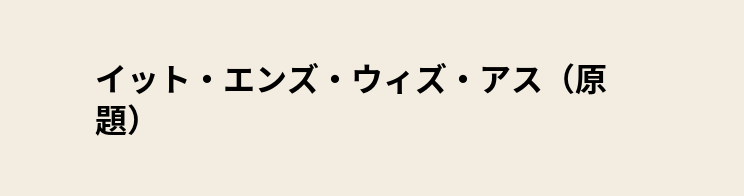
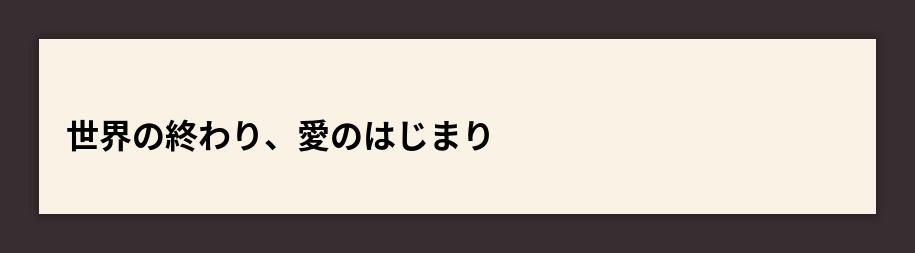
- イット・エンズ・ウィズ・アス（原題）
+ 世界の終わり、愛のはじまり

